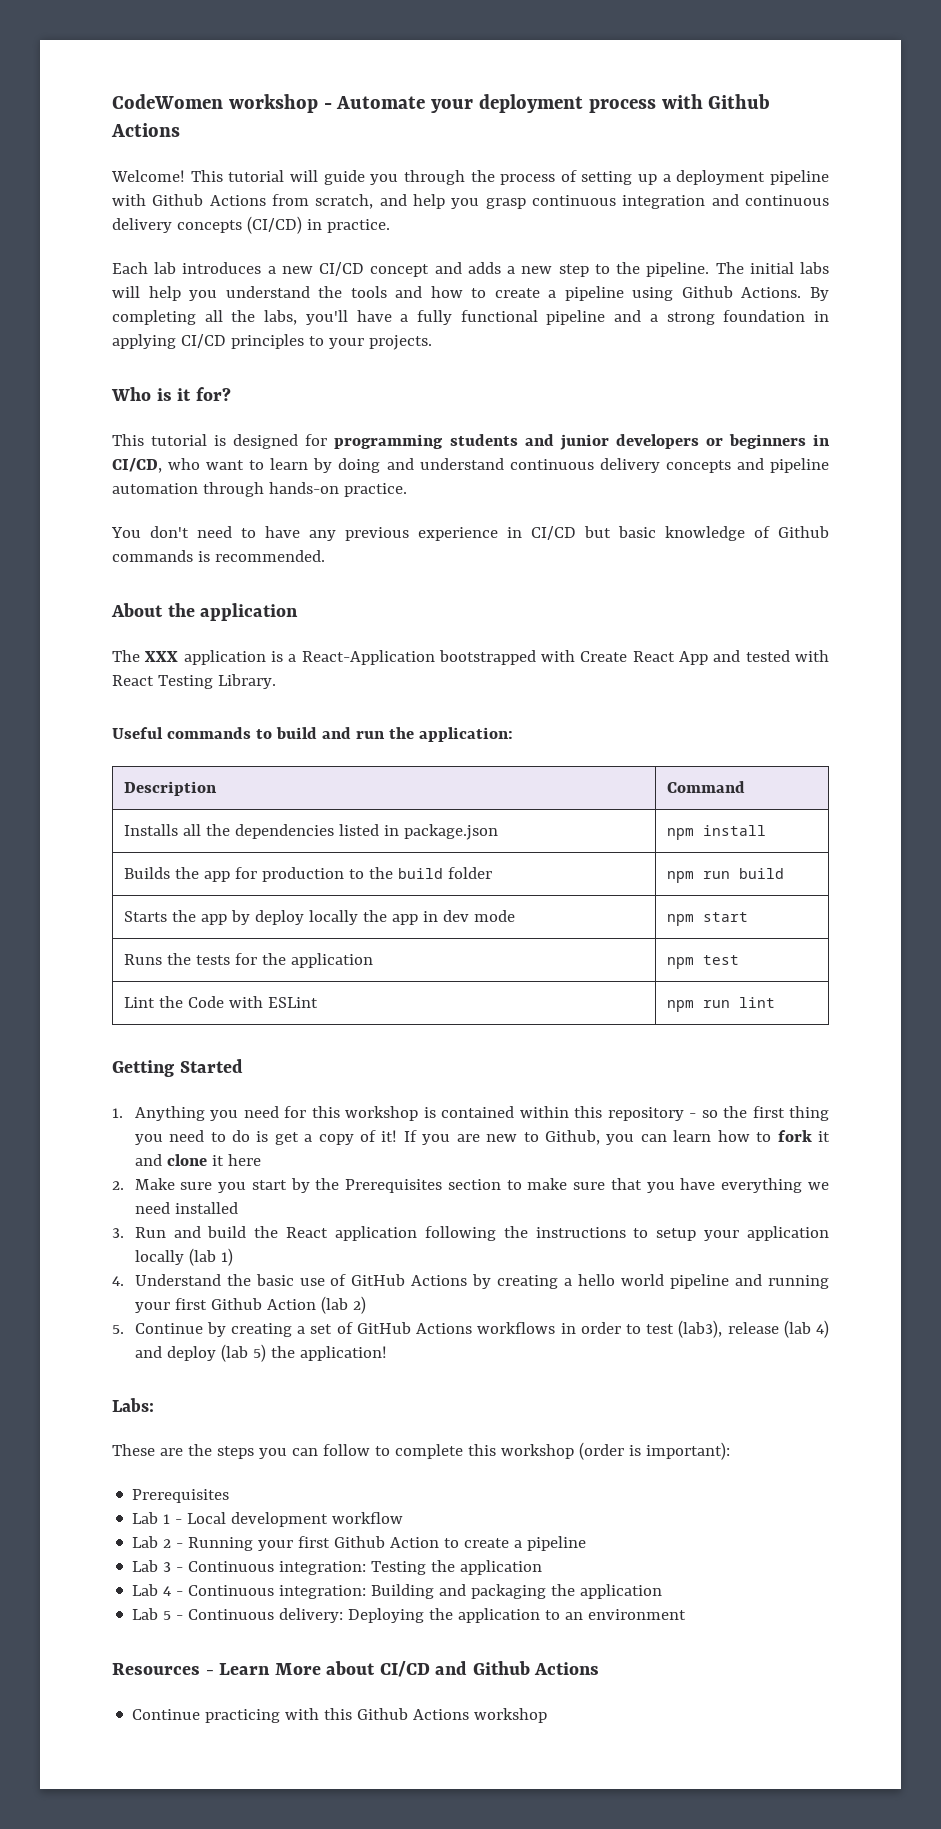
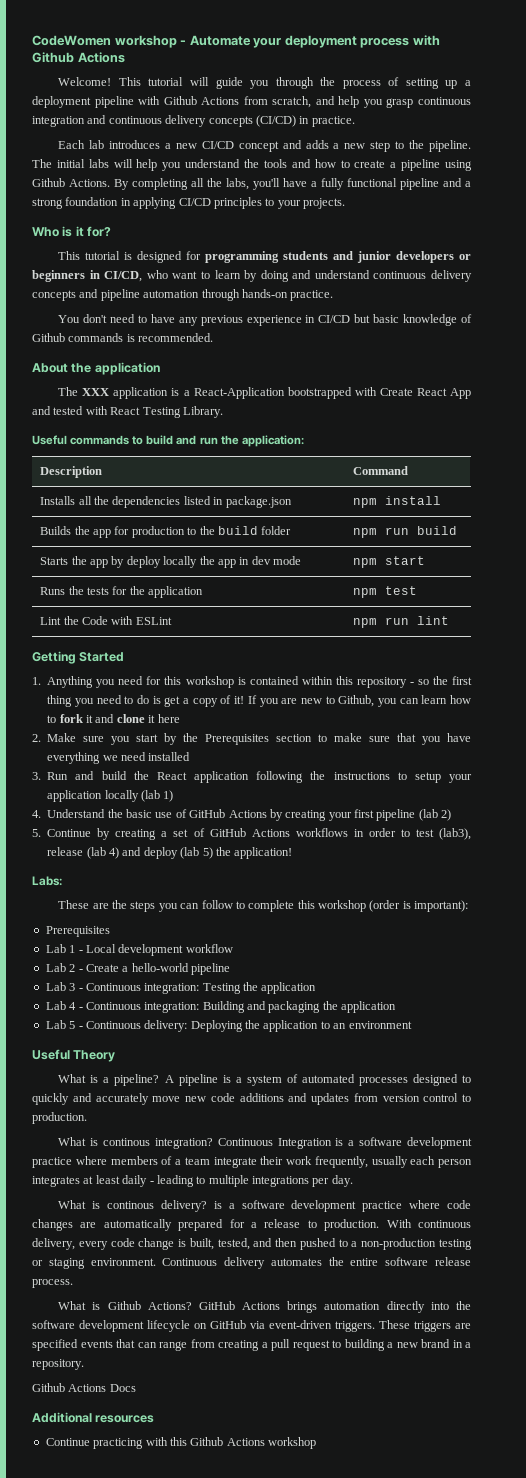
- 4. Understand the basic use of GitHub Actions by creating a hello world pipeline and running your first Github Action (lab 2)
+ 4. Understand the basic use of GitHub Actions by creating your first pipeline (lab 2)
- Lab 2 - Running your first Github Action to create a pipeline
+ Lab 2 - Create a hello-world pipeline
- Resources - Learn More about CI/CD and Github Actions
+ Useful Theory
+ What is a pipeline? A pipeline is a system of automated processes designed to quickly and accurately move new code additions and updates from version control to production.
+ What is continous integration? Continuous Integration is a software development practice where members of a team integrate their work frequently, usually each person integrates at least daily - leading to multiple integrations per day.
+ What is continous delivery? is a software development practice where code changes are automatically prepared for a release to production. With continuous delivery, every code change is built, tested, and then pushed to a non-production testing or staging environment. Continuous delivery automates the entire software release process.
+ What is Github Actions? GitHub Actions brings automation directly into the software development lifecycle on GitHub via event-driven triggers. These triggers are specified events that can range from creating a pull request to building a new brand in a repository.
+ Github Actions Docs
+ Additional resources

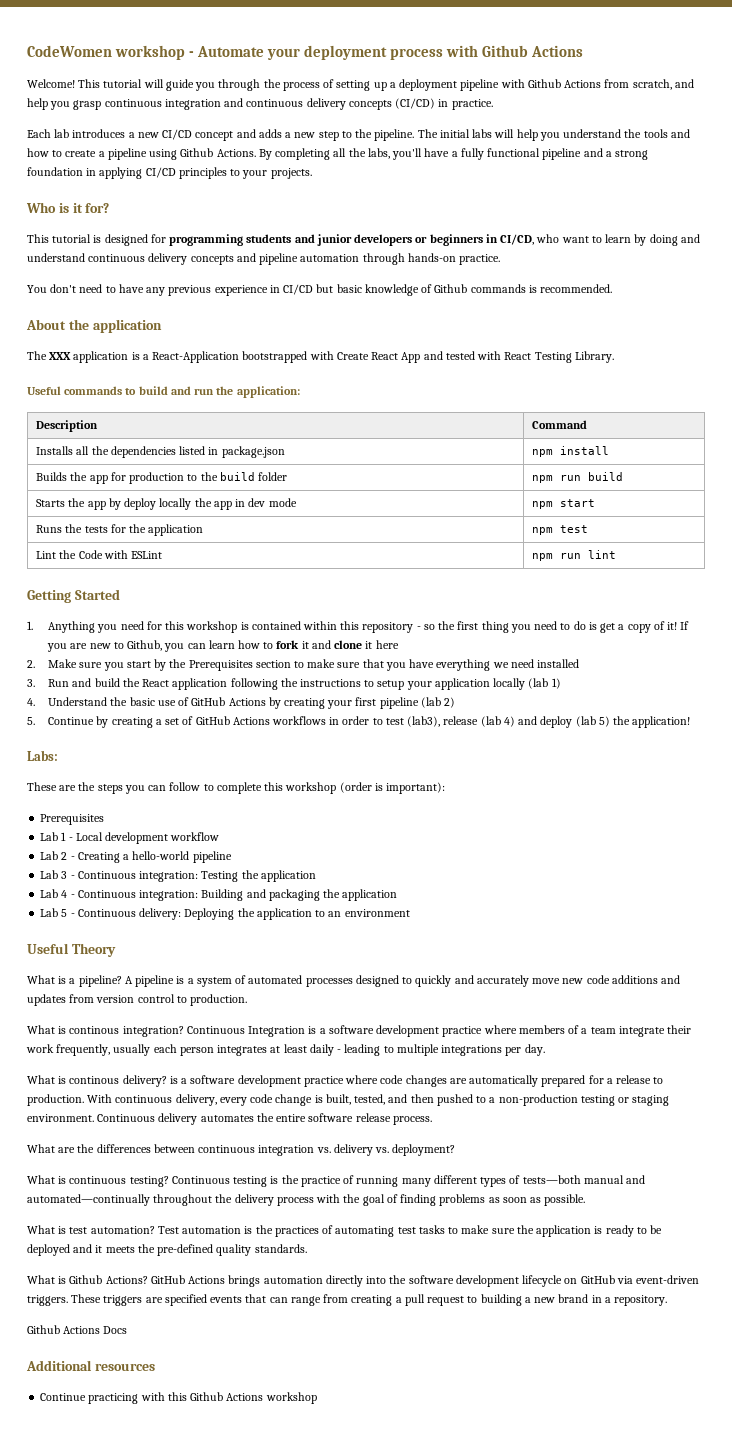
- Lab 2 - Create a hello-world pipeline
+ Lab 2 - Creating a hello-world pipeline
+ What are the differences between continuous integration vs. delivery vs. deployment?
+ What is continuous testing? Continuous testing is the practice of running many different types of tests—both manual and automated—continually throughout the delivery process with the goal of finding problems as soon as possible.
+ What is test automation? Test automation is the practices of automating test tasks to make sure the application is ready to be deployed and it meets the pre-defined quality standards.

